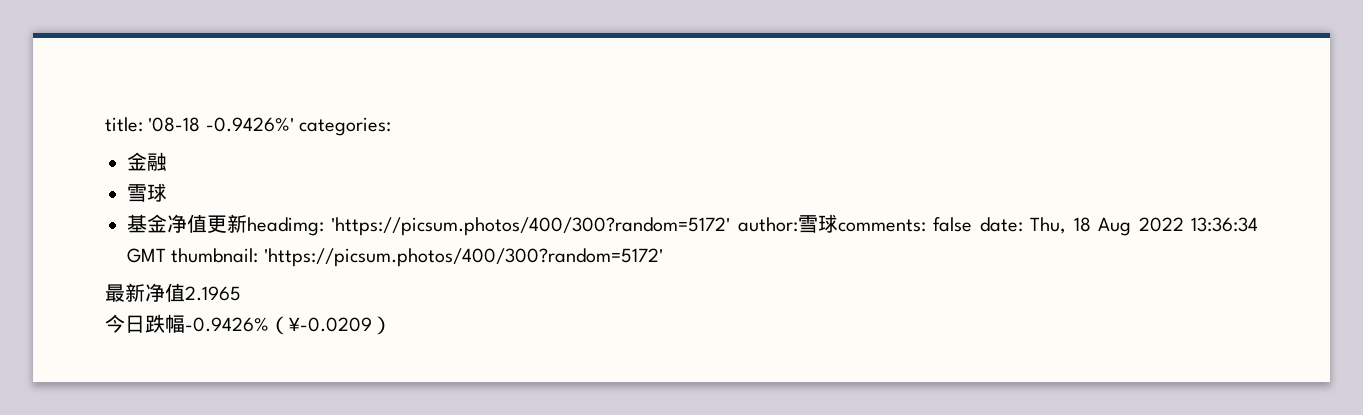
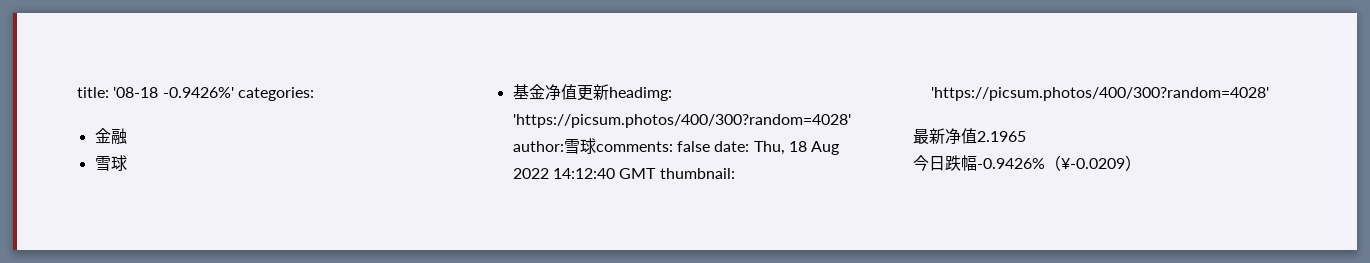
- 基金净值更新headimg: 'https://picsum.photos/400/300?random=5172' author:雪球comments: false date: Thu, 18 Aug 2022 13:36:34 GMT thumbnail: 'https://picsum.photos/400/300?random=5172'
+ 基金净值更新headimg: 'https://picsum.photos/400/300?random=4028' author:雪球comments: false date: Thu, 18 Aug 2022 14:12:40 GMT thumbnail: 'https://picsum.photos/400/300?random=4028'

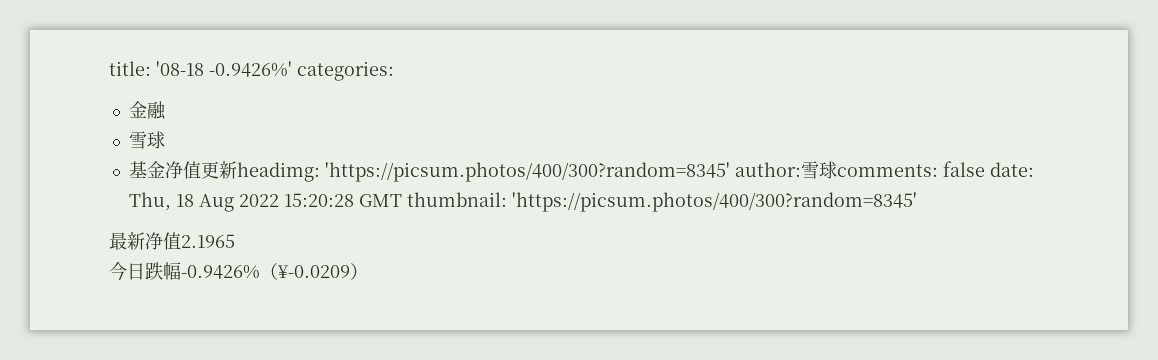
- 基金净值更新headimg: 'https://picsum.photos/400/300?random=4028' author:雪球comments: false date: Thu, 18 Aug 2022 14:12:40 GMT thumbnail: 'https://picsum.photos/400/300?random=4028'
+ 基金净值更新headimg: 'https://picsum.photos/400/300?random=8345' author:雪球comments: false date: Thu, 18 Aug 2022 15:20:28 GMT thumbnail: 'https://picsum.photos/400/300?random=8345'

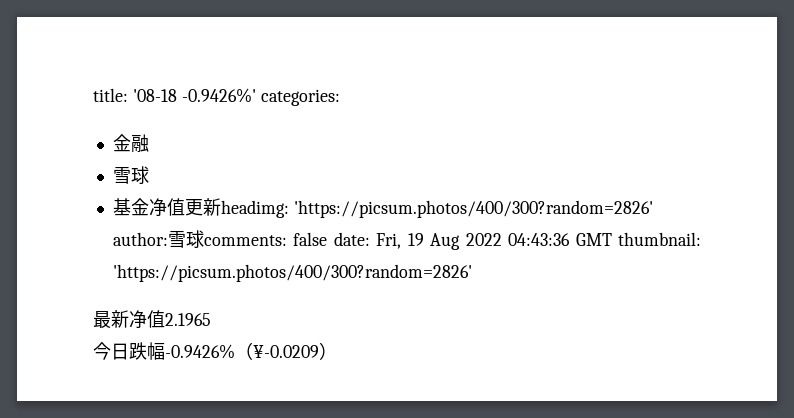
- 基金净值更新headimg: 'https://picsum.photos/400/300?random=8345' author:雪球comments: false date: Thu, 18 Aug 2022 15:20:28 GMT thumbnail: 'https://picsum.photos/400/300?random=8345'
+ 基金净值更新headimg: 'https://picsum.photos/400/300?random=2826' author:雪球comments: false date: Fri, 19 Aug 2022 04:43:36 GMT thumbnail: 'https://picsum.photos/400/300?random=2826'

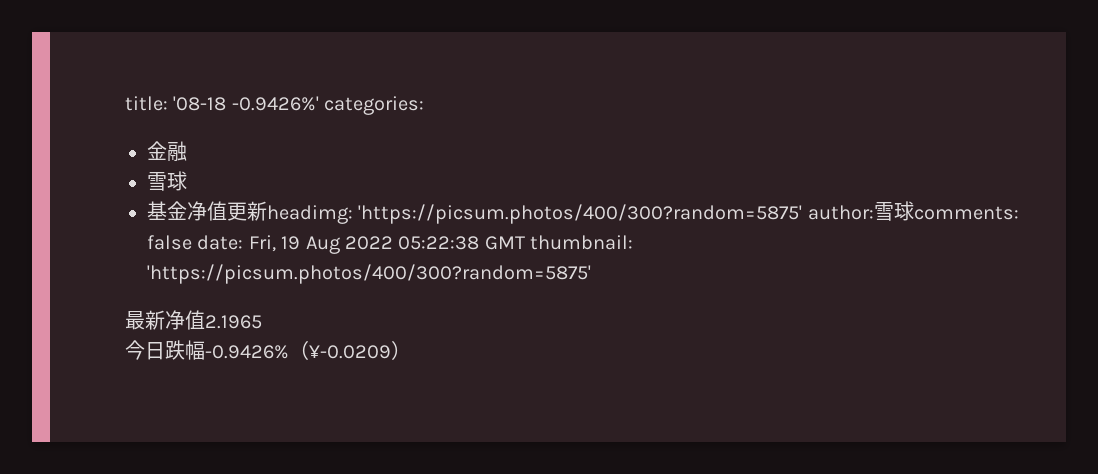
- 基金净值更新headimg: 'https://picsum.photos/400/300?random=2826' author:雪球comments: false date: Fri, 19 Aug 2022 04:43:36 GMT thumbnail: 'https://picsum.photos/400/300?random=2826'
+ 基金净值更新headimg: 'https://picsum.photos/400/300?random=5875' author:雪球comments: false date: Fri, 19 Aug 2022 05:22:38 GMT thumbnail: 'https://picsum.photos/400/300?random=5875'

